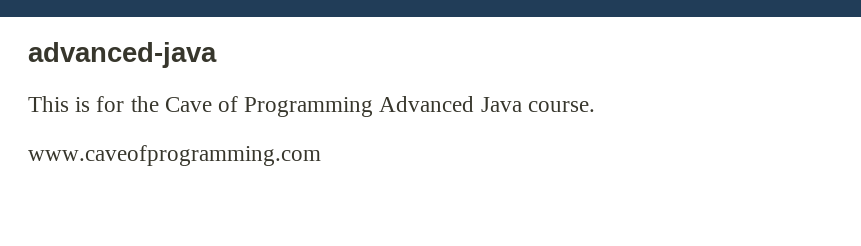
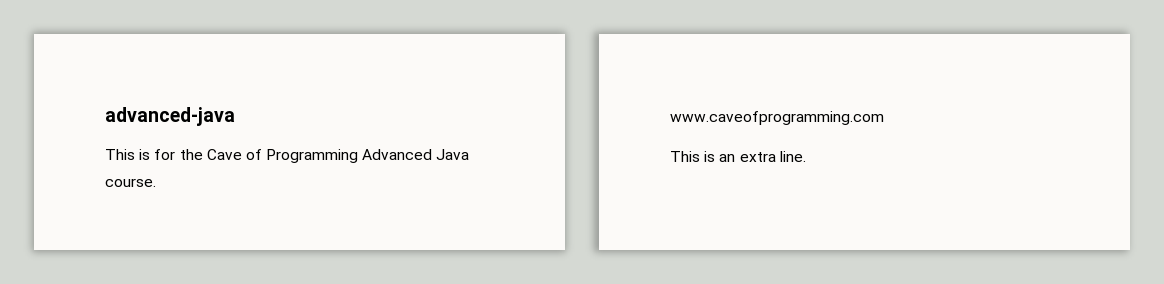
+ This is an extra line.

